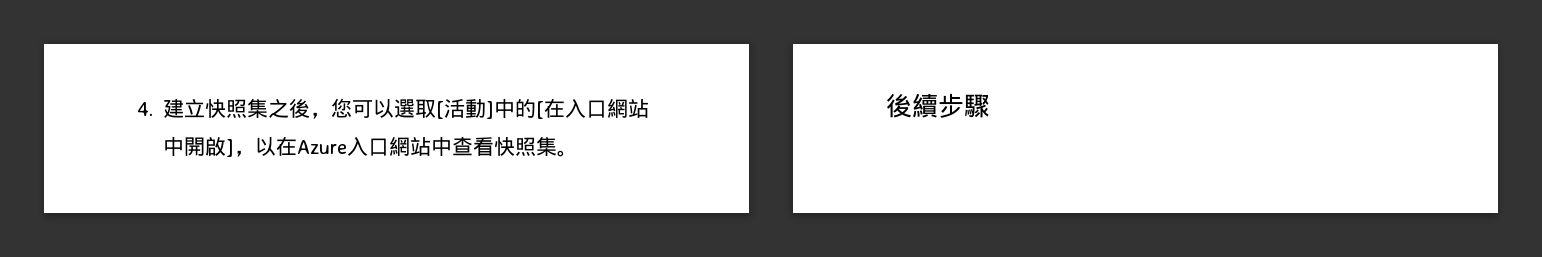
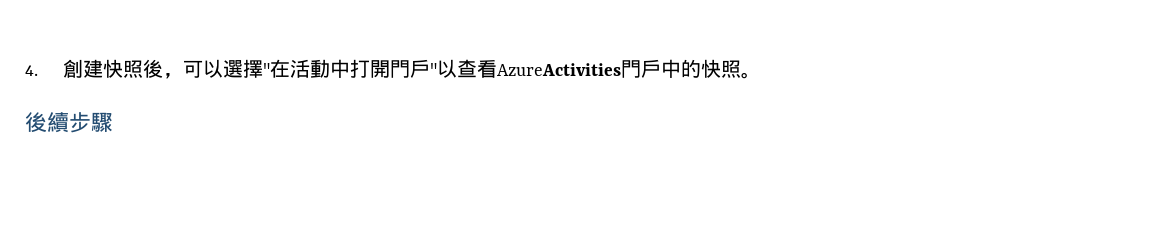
- 4.建立快照集之後，您可以選取[活動]中的[在入口網站中開啟]，以在Azure入口網站中查看快照集。
+ 4.創建快照後，可以選擇"在活動中打開門戶"以查看AzureActivities門戶中的快照。

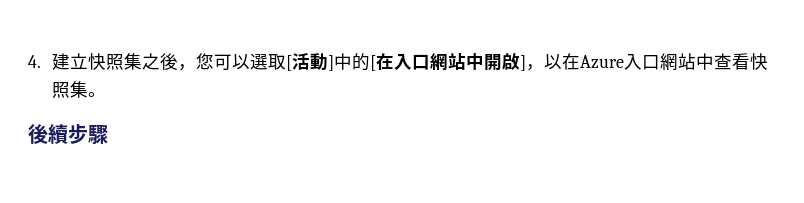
- 4.創建快照後，可以選擇"在活動中打開門戶"以查看AzureActivities門戶中的快照。
+ 4.建立快照集之後，您可以選取[活動]中的[在入口網站中開啟]，以在Azure入口網站中查看快照集。

